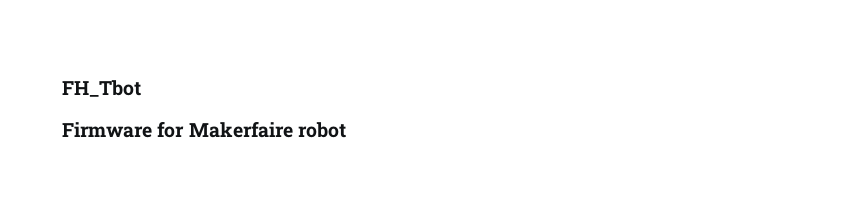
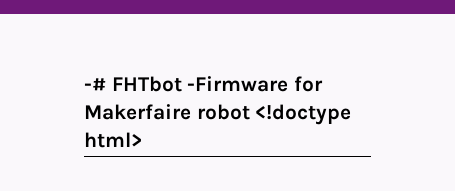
- FH_Tbot
- Firmware for Makerfaire robot
+ -# FHTbot -Firmware for Makerfaire robot <!doctype html>

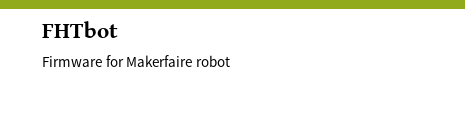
- -# FHTbot -Firmware for Makerfaire robot <!doctype html>
+ FHTbot
+ Firmware for Makerfaire robot

